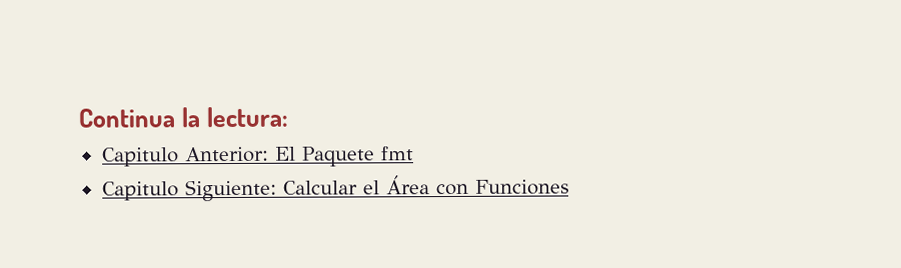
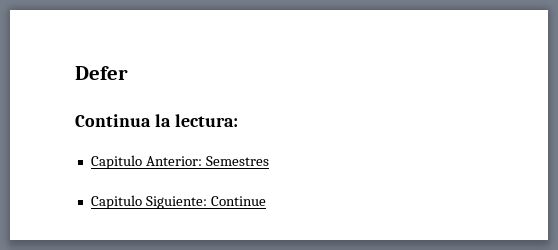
+ Defer
- Capitulo Anterior: El Paquete fmt
+ Capitulo Anterior: Semestres
- Capitulo Siguiente: Calcular el Área con Funciones
+ Capitulo Siguiente: Continue

